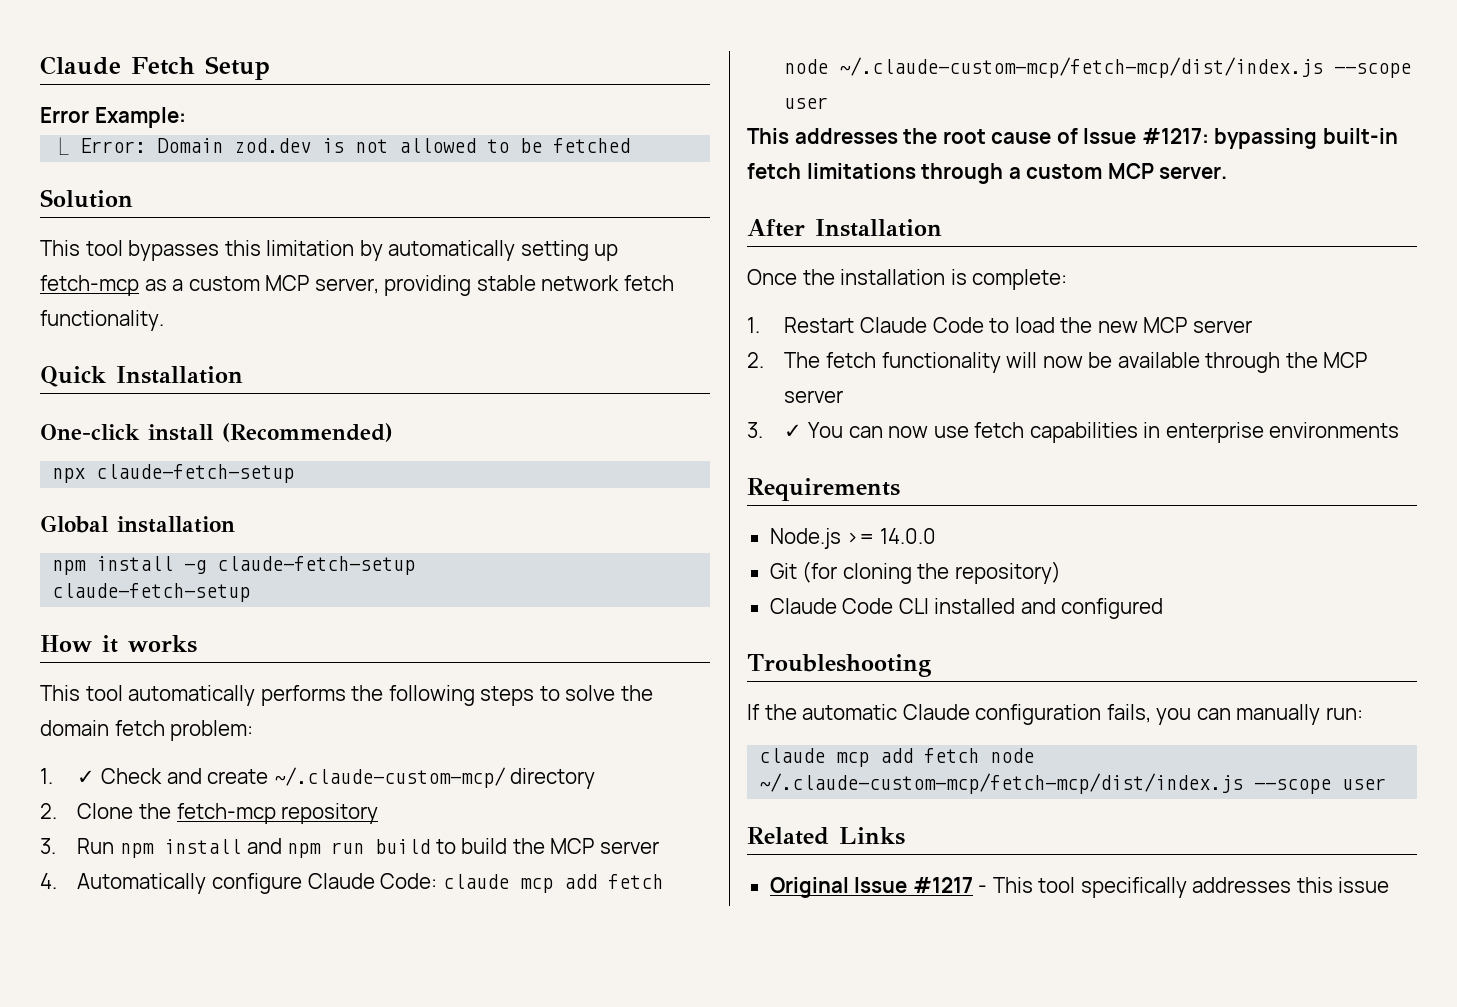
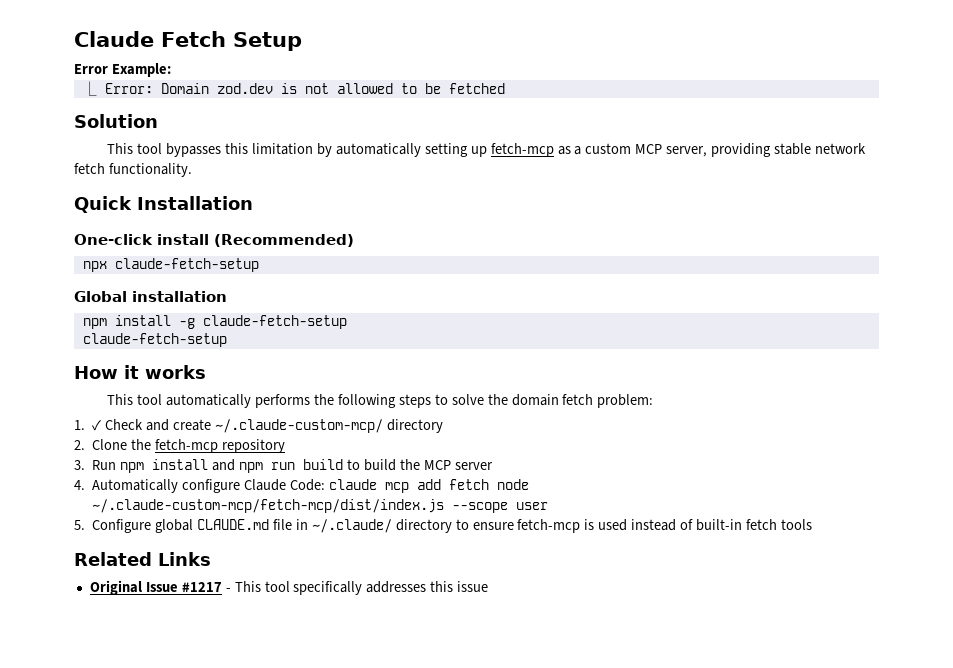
- This addresses the root cause of Issue #1217: bypassing built-in fetch limitations through a custom MCP server.
- After Installation
- Once the installation is complete:
- 1. Restart Claude Code to load the new MCP server
- 2. The fetch functionality will now be available through the MCP server
- 3. ✓ You can now use fetch capabilities in enterprise environments
- Requirements
- Node.js >= 14.0.0
- Git (for cloning the repository)
- Claude Code CLI installed and configured
- Troubleshooting
- If the automatic Claude configuration fails, you can manually run:
- claude mcp add fetch node ~/.claude-custom-mcp/fetch-mcp/dist/index.js --scope user
+ 5. Configure global CLAUDE.md file in ~/.claude/ directory to ensure fetch-mcp is used instead of built-in fetch tools

